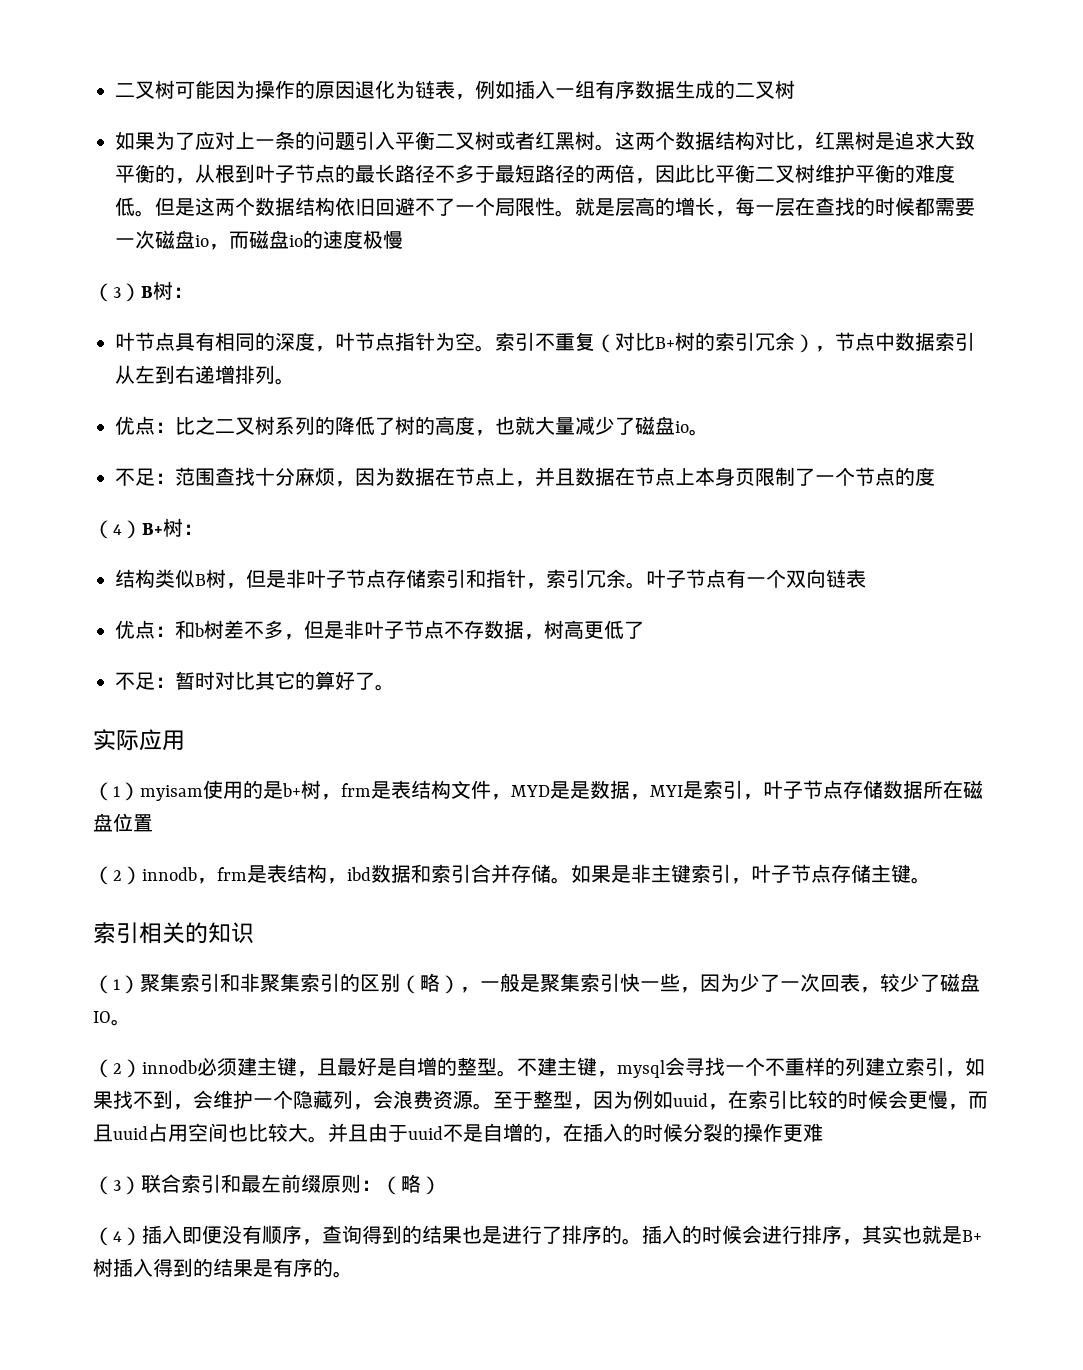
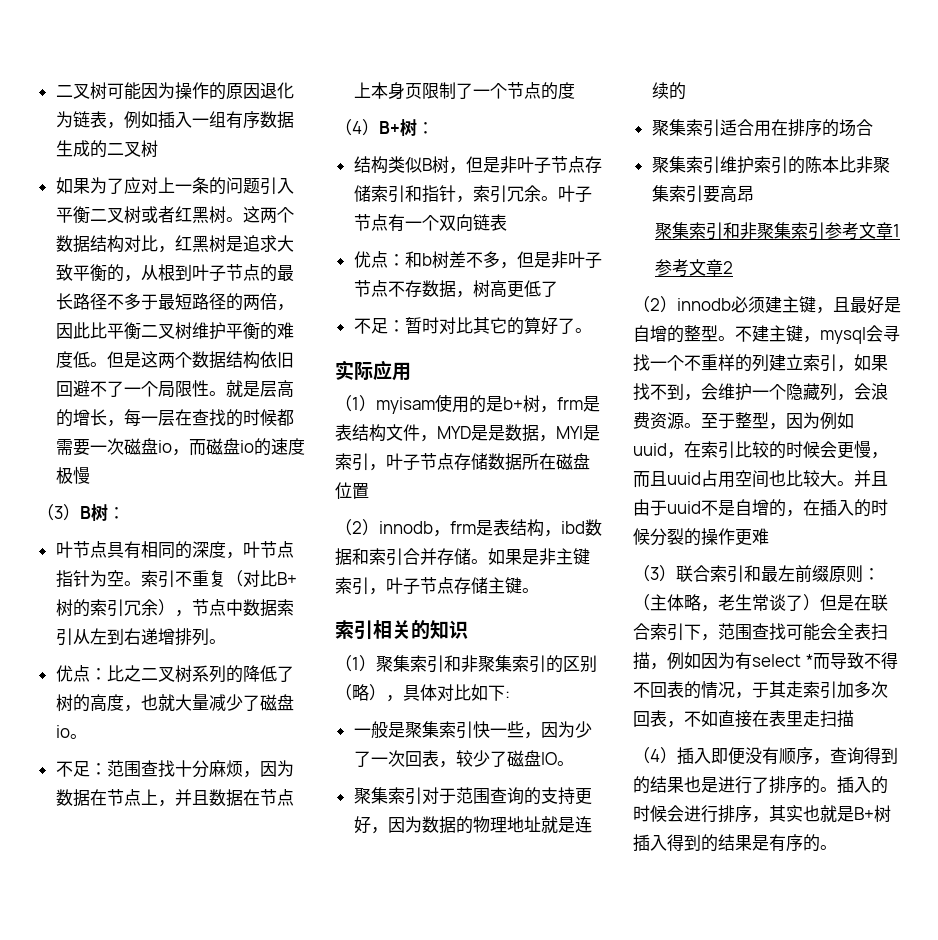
- （1）聚集索引和非聚集索引的区别（略），一般是聚集索引快一些，因为少了一次回表，较少了磁盘IO。
+ （1）聚集索引和非聚集索引的区别（略），具体对比如下:
+ 一般是聚集索引快一些，因为少了一次回表，较少了磁盘IO。
+ 聚集索引对于范围查询的支持更好，因为数据的物理地址就是连续的
+ 聚集索引适合用在排序的场合
+ 聚集索引维护索引的陈本比非聚集索引要高昂
+ 聚集索引和非聚集索引参考文章1
+ 参考文章2
- （3）联合索引和最左前缀原则：（略）
+ （3）联合索引和最左前缀原则：（主体略，老生常谈了）但是在联合索引下，范围查找可能会全表扫描，例如因为有select *而导致不得不回表的情况，于其走索引加多次回表，不如直接在表里走扫描

